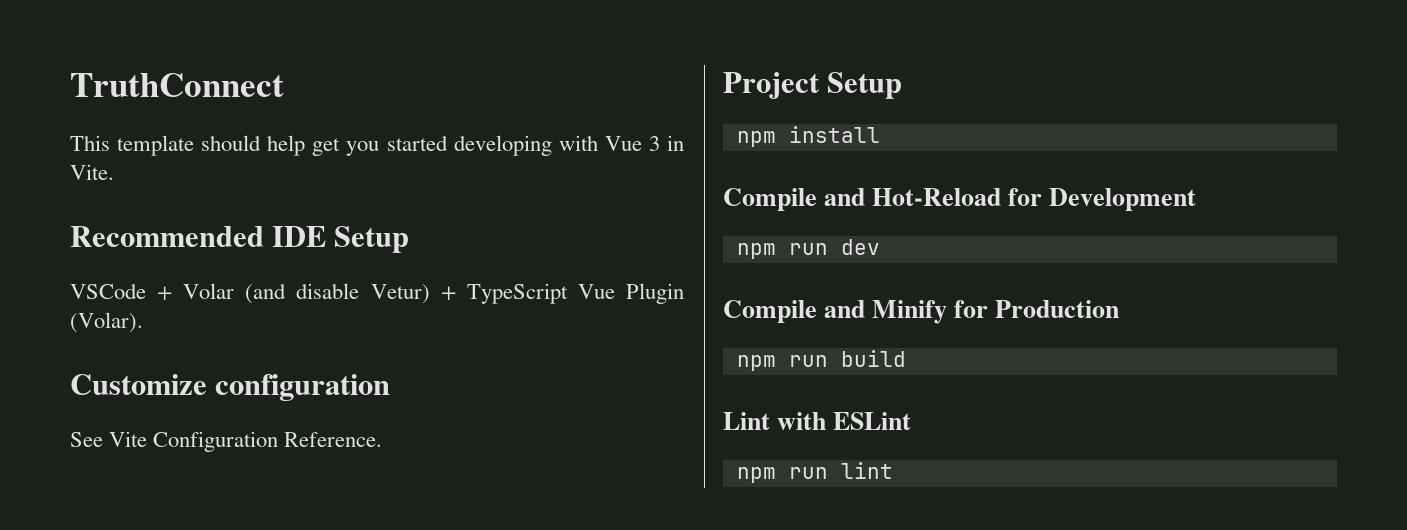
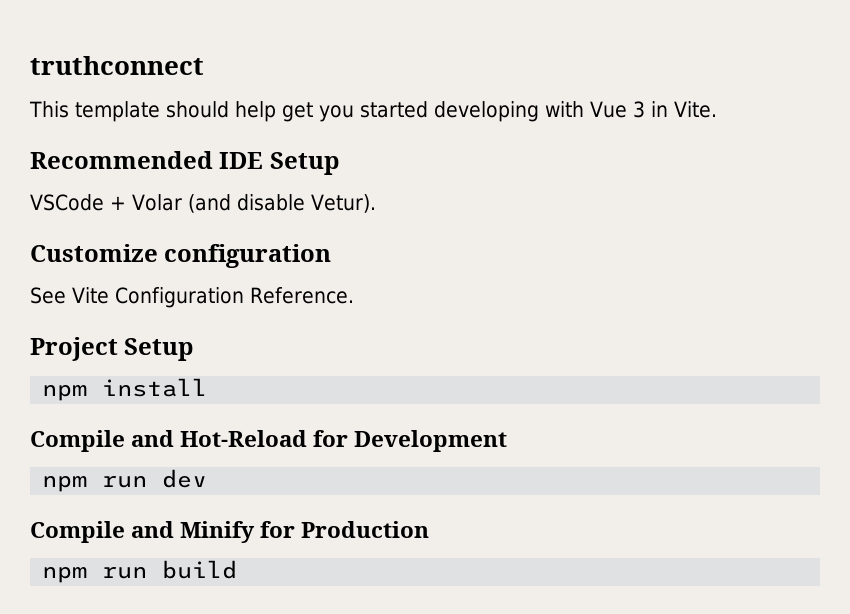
- TruthConnect
+ truthconnect
- VSCode + Volar (and disable Vetur) + TypeScript Vue Plugin (Volar).
+ VSCode + Volar (and disable Vetur).
- Lint with ESLint
- npm run lint

